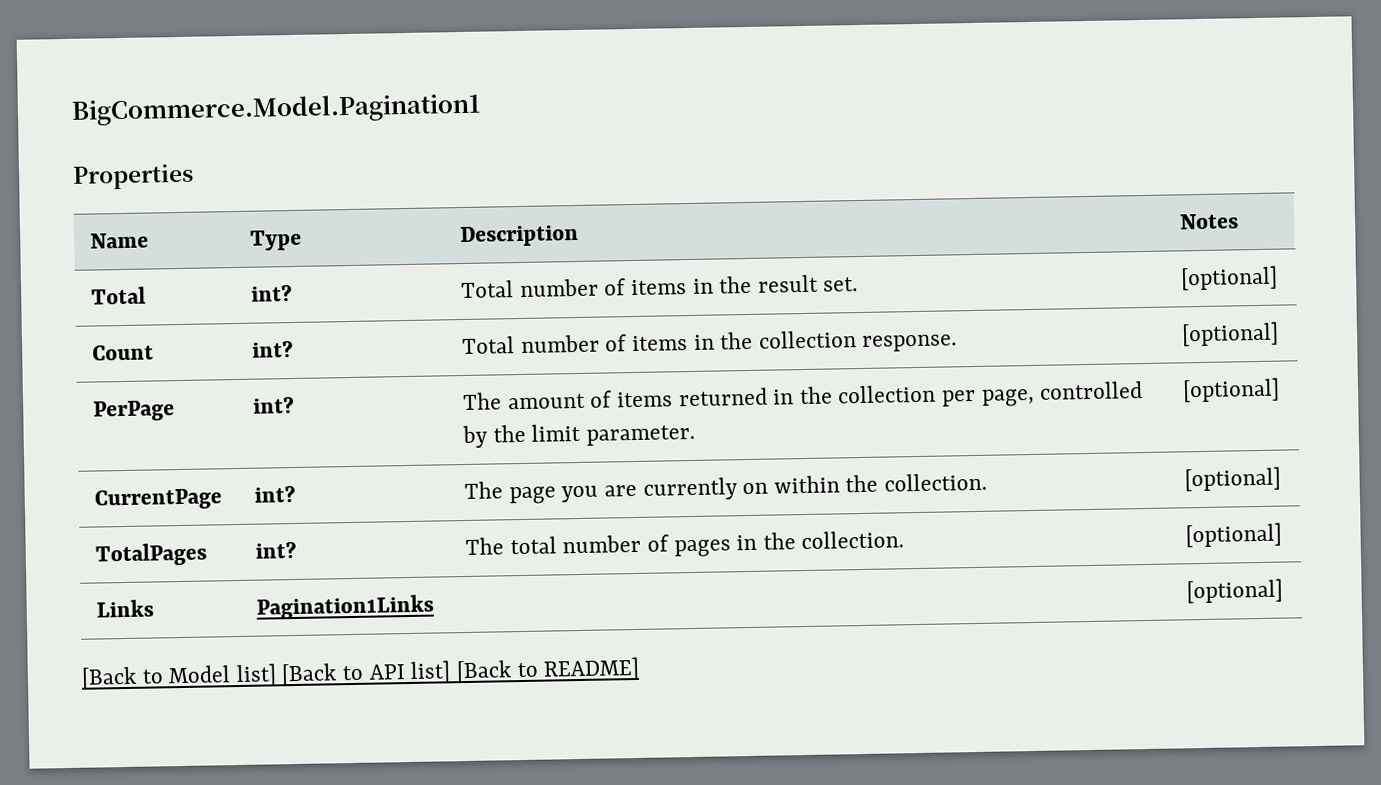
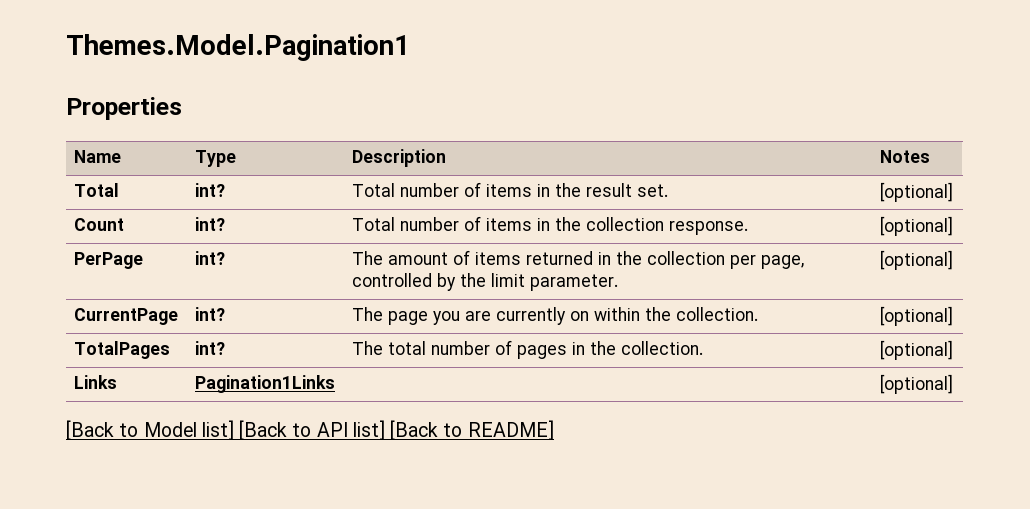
- BigCommerce.Model.Pagination1
+ Themes.Model.Pagination1

